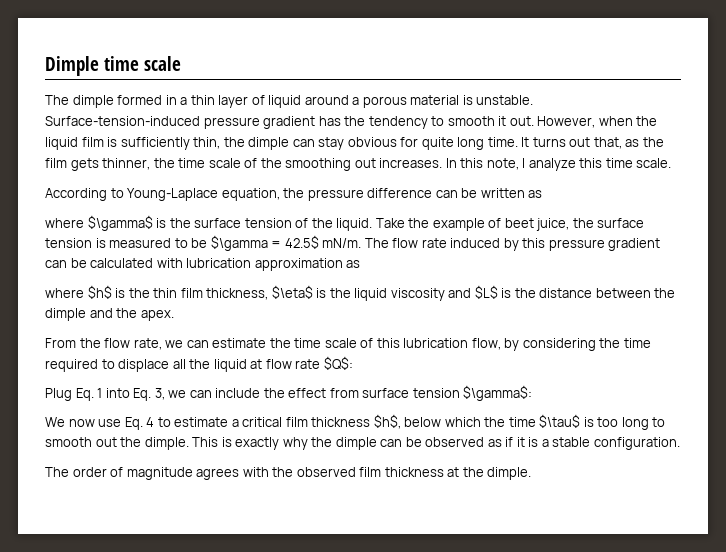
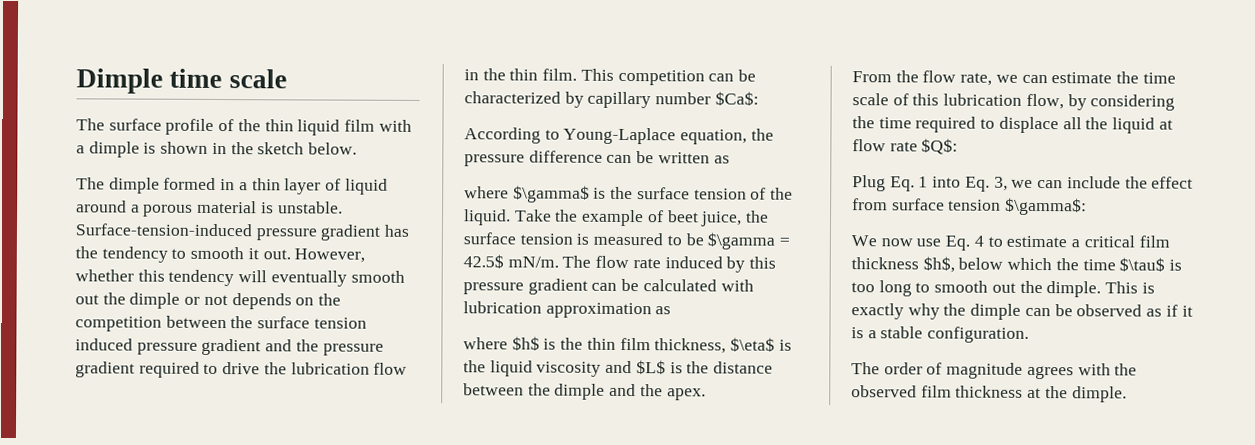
+ The surface profile of the thin liquid film with a dimple is shown in the sketch below.
- However, when the liquid film is sufficiently thin, the dimple can stay obvious for quite long time. It turns out that, as the film gets thinner, the time scale of the smoothing out increases. In this note, I analyze this time scale.
+ However, whether this tendency will eventually smooth out the dimple or not depends on the competition between the surface tension induced pressure gradient and the pressure gradient required to drive the lubrication flow in the thin film. This competition can be characterized by capillary number $Ca$:

